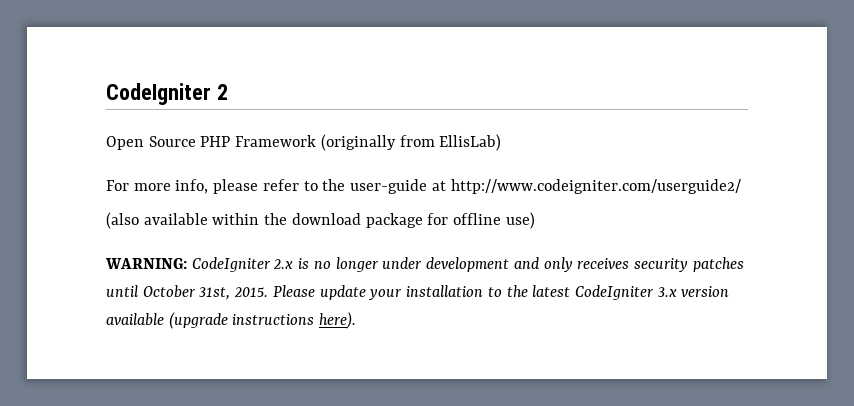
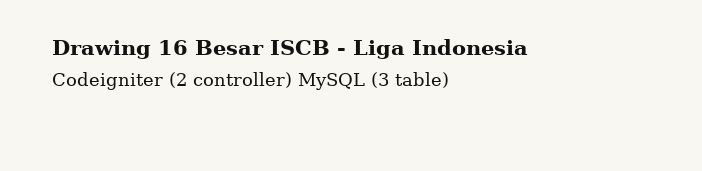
- CodeIgniter 2
- Open Source PHP Framework (originally from EllisLab)
- For more info, please refer to the user-guide at http://www.codeigniter.com/userguide2/
- (also available within the download package for offline use)
- WARNING: CodeIgniter 2.x is no longer under development and only receives security patches until October 31st, 2015. Please update your installation to the latest CodeIgniter 3.x version available (upgrade instructions here).
+ Drawing 16 Besar ISCB - Liga Indonesia
+ Codeigniter (2 controller) MySQL (3 table)

